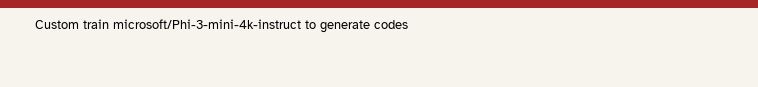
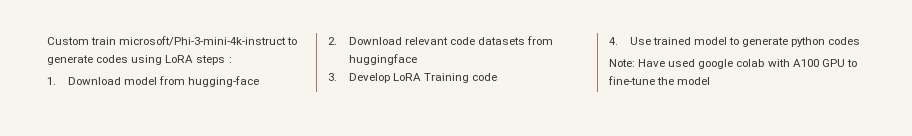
- Custom train microsoft/Phi-3-mini-4k-instruct to generate codes
+ Custom train microsoft/Phi-3-mini-4k-instruct to generate codes using LoRA steps :
+ 1. Download model from hugging-face
+ 2. Download relevant code datasets from huggingface
+ 3. Develop LoRA Training code
+ 4. Use trained model to generate python codes
+ Note: Have used google colab with A100 GPU to fine-tune the model

